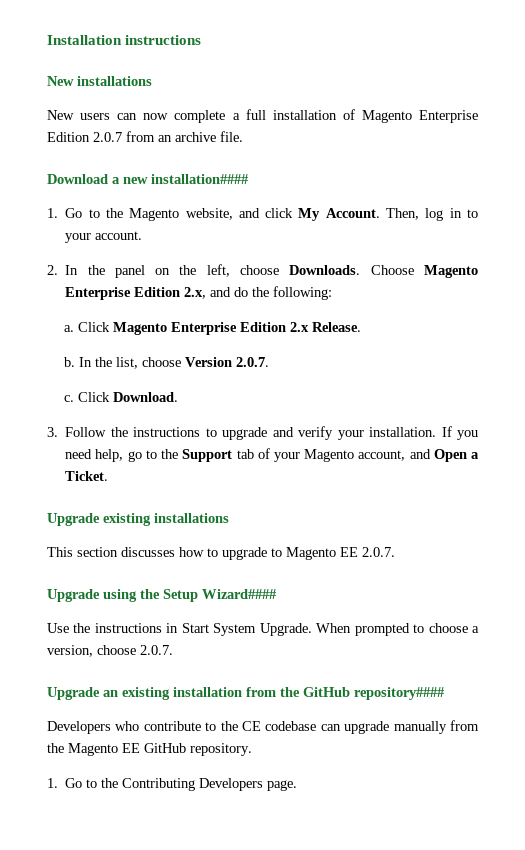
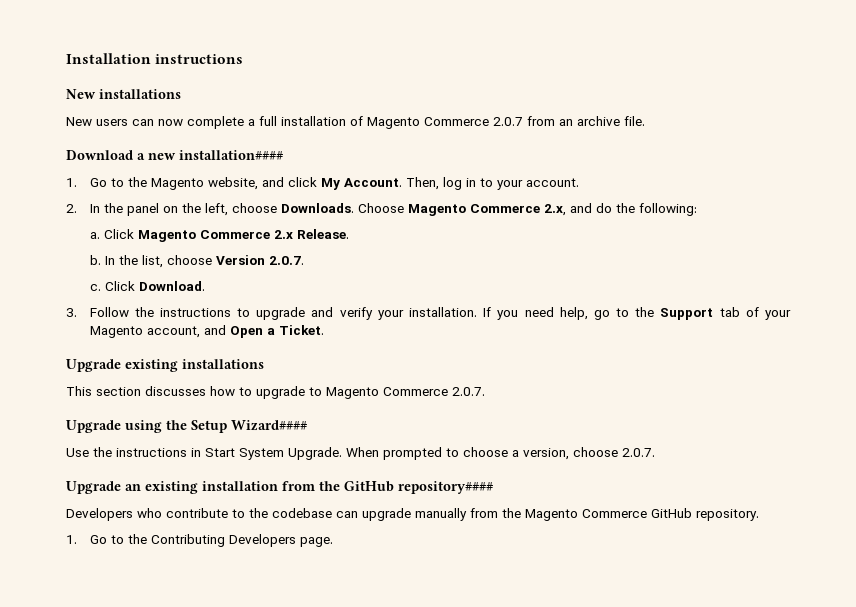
- New users can now complete a full installation of Magento Enterprise Edition 2.0.7 from an archive file.
+ New users can now complete a full installation of Magento Commerce 2.0.7 from an archive file.
- Choose Magento Enterprise Edition 2.x, and do the following:
+ Choose Magento Commerce 2.x, and do the following:
- Click Magento Enterprise Edition 2.x Release.
+ Click Magento Commerce 2.x Release.
- This section discusses how to upgrade to Magento EE 2.0.7.
+ This section discusses how to upgrade to Magento Commerce 2.0.7.
- Developers who contribute to the CE codebase can upgrade manually from the Magento EE GitHub repository.
+ Developers who contribute to the codebase can upgrade manually from the Magento Commerce GitHub repository.

